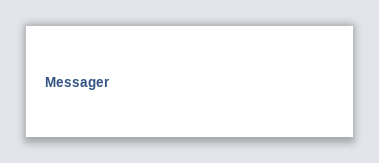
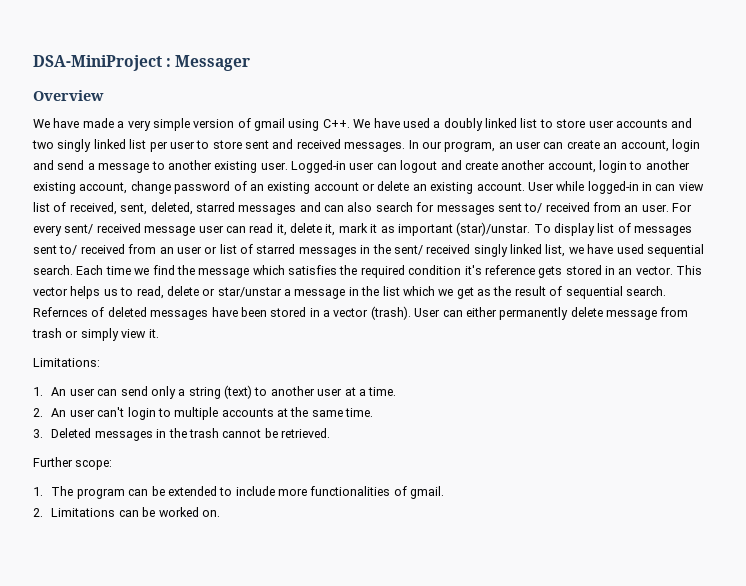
- Messager
+ DSA-MiniProject : Messager
+ Overview
+ We have made a very simple version of gmail using C++. We have used a doubly linked list to store user accounts and two singly linked list per user to store sent and received messages. In our program, an user can create an account, login and send a message to another existing user. Logged-in user can logout and create another account, login to another existing account, change password of an existing account or delete an existing account. User while logged-in in can view list of received, sent, deleted, starred messages and can also search for messages sent to/ received from an user. For every sent/ received message user can read it, delete it, mark it as important (star)/unstar. To display list of messages sent to/ received from an user or list of starred messages in the sent/ received singly linked list, we have used sequential search. Each time we find the message which satisfies the required condition it's reference gets stored in an vector. This vector helps us to read, delete or star/unstar a message in the list which we get as the result of sequential search. Refernces of deleted messages have been stored in a vector (trash). User can either permanently delete message from trash or simply view it.
+ Limitations:
+ 1. An user can send only a string (text) to another user at a time.
+ 2. An user can't login to multiple accounts at the same time.
+ 3. Deleted messages in the trash cannot be retrieved.
+ Further scope:
+ 1. The program can be extended to include more functionalities of gmail.
+ 2. Limitations can be worked on.

